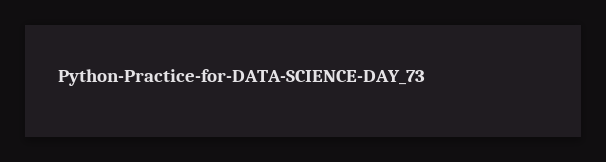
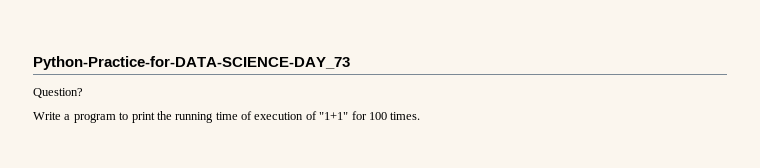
+ Question?
+ Write a program to print the running time of execution of "1+1" for 100 times.

